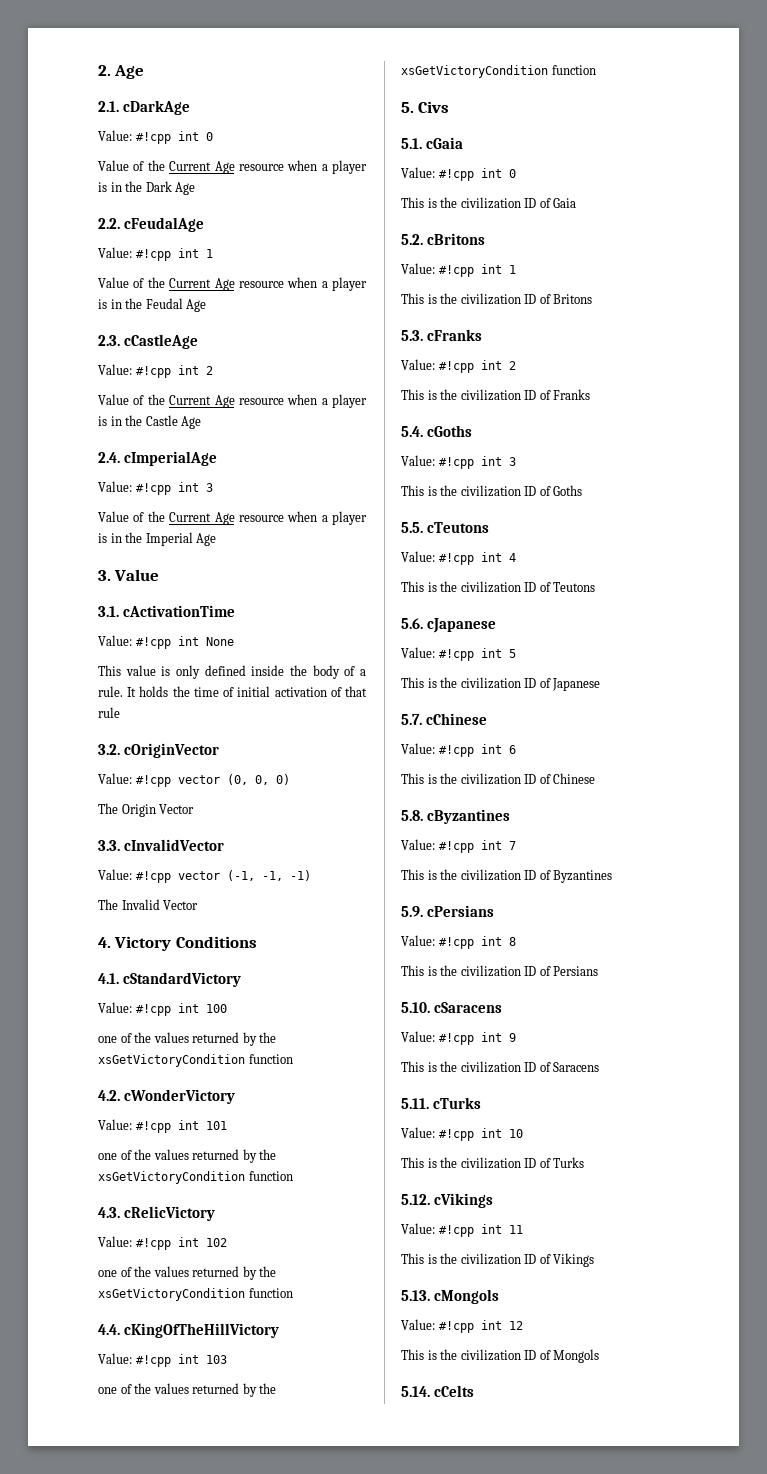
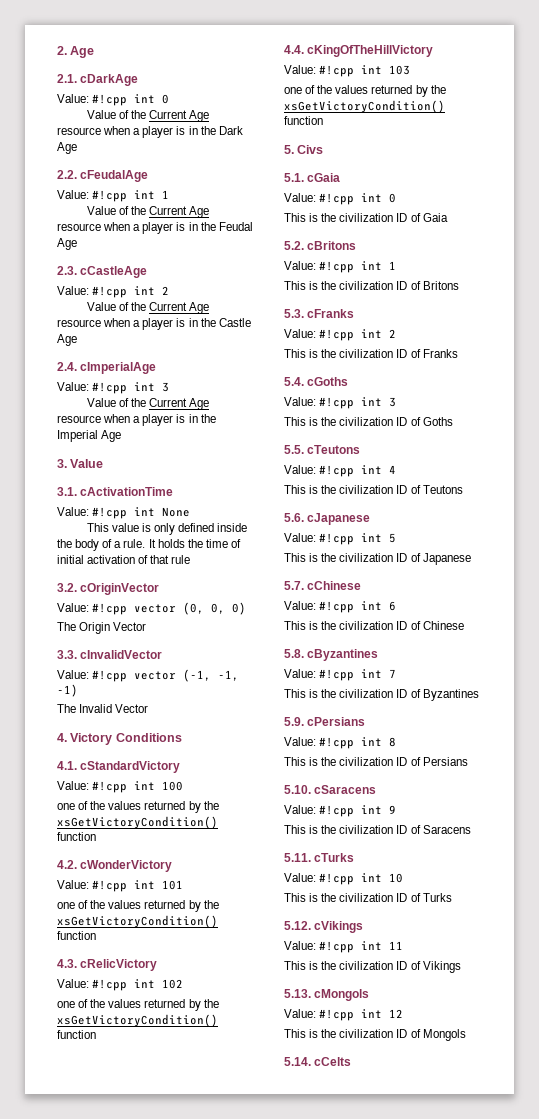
  Value: #!cpp int 100
- one of the values returned by the xsGetVictoryCondition function
+ one of the values returned by the xsGetVictoryCondition() function
  Value: #!cpp int 101
- one of the values returned by the xsGetVictoryCondition function
+ one of the values returned by the xsGetVictoryCondition() function
  Value: #!cpp int 102
- one of the values returned by the xsGetVictoryCondition function
+ one of the values returned by the xsGetVictoryCondition() function
  Value: #!cpp int 103
- one of the values returned by the xsGetVictoryCondition function
+ one of the values returned by the xsGetVictoryCondition() function

